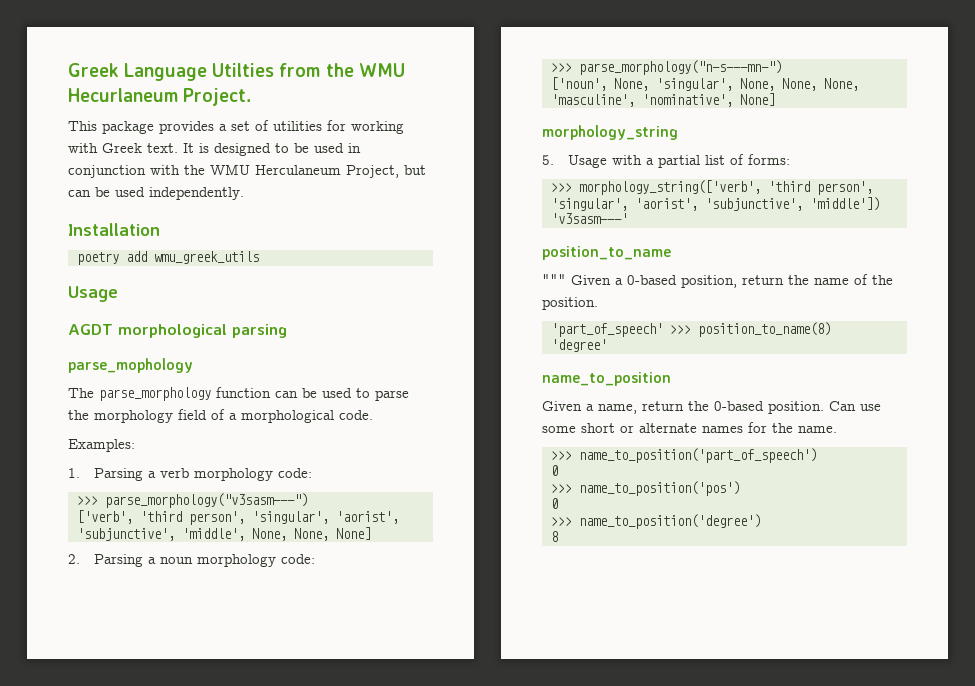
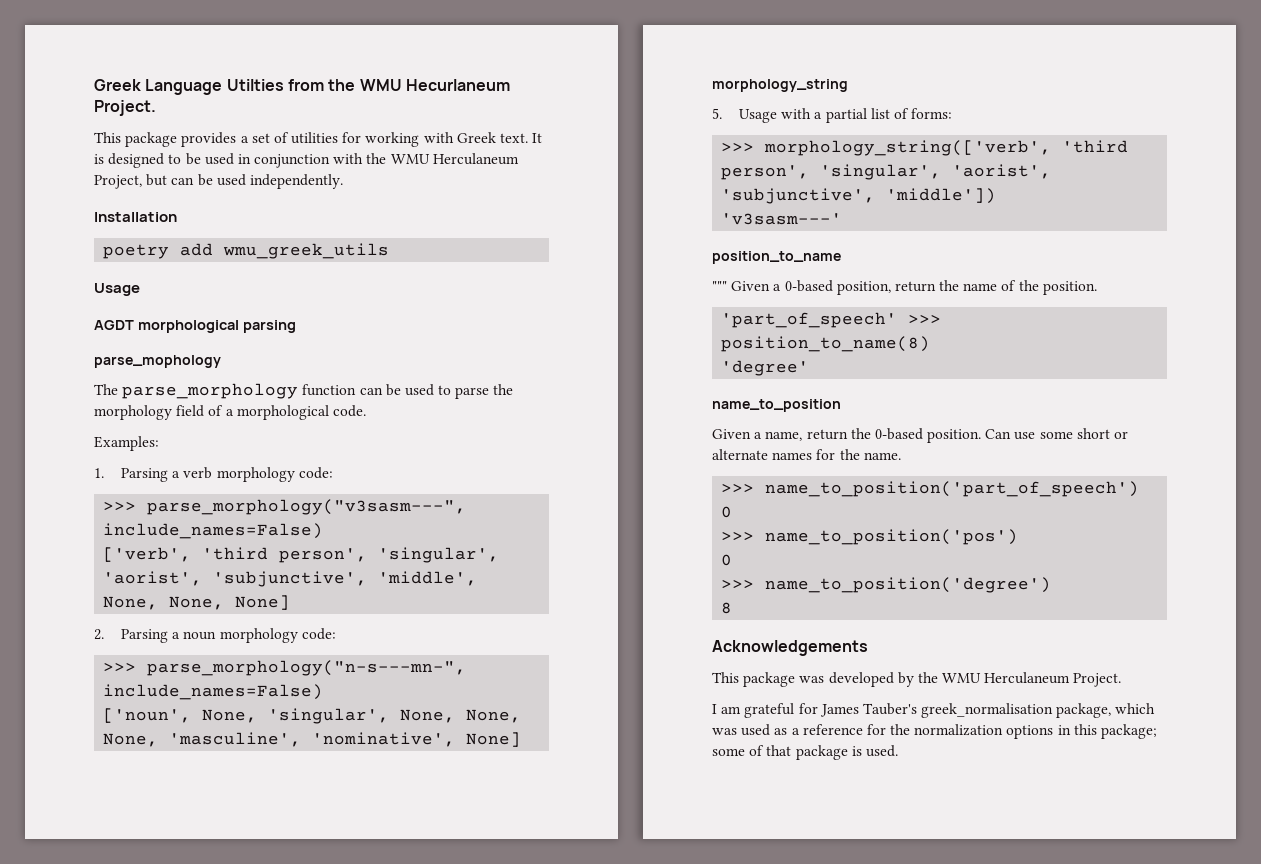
- >>> parse_morphology("v3sasm---")
+ >>> parse_morphology("v3sasm---", include_names=False)
- >>> parse_morphology("n-s---mn-")
+ >>> parse_morphology("n-s---mn-", include_names=False)
+ Acknowledgements
+ This package was developed by the WMU Herculaneum Project.
+ I am grateful for James Tauber's greek_normalisation package, which was used as a reference for the normalization options in this package; some of that package is used.

